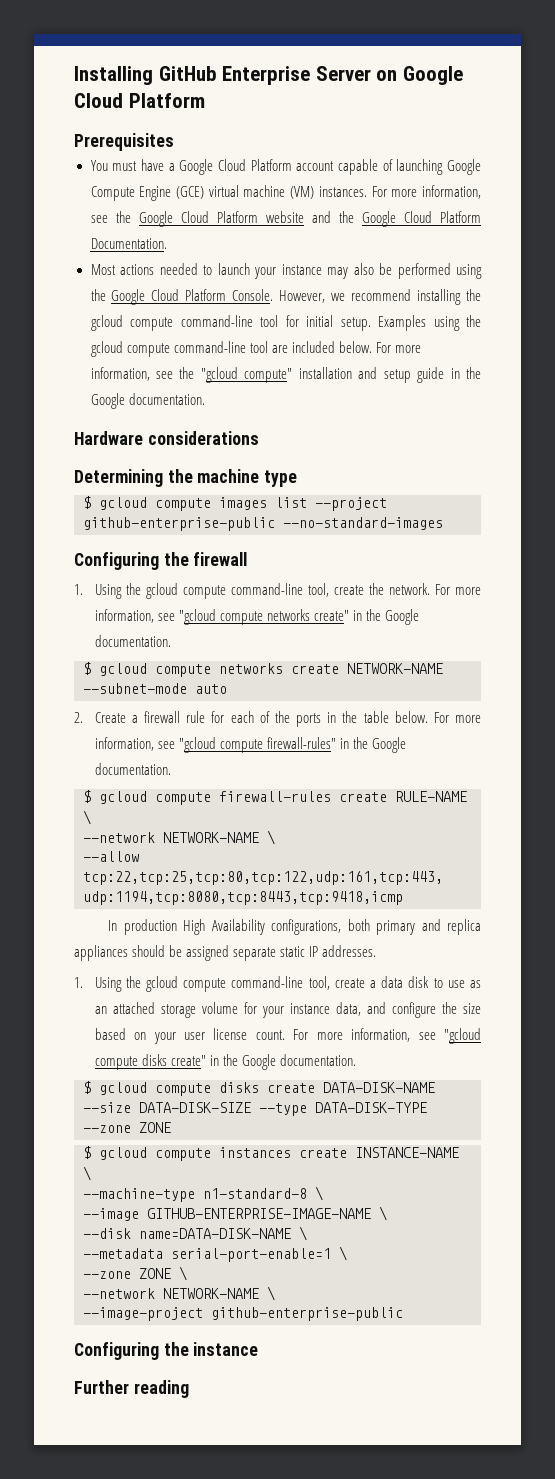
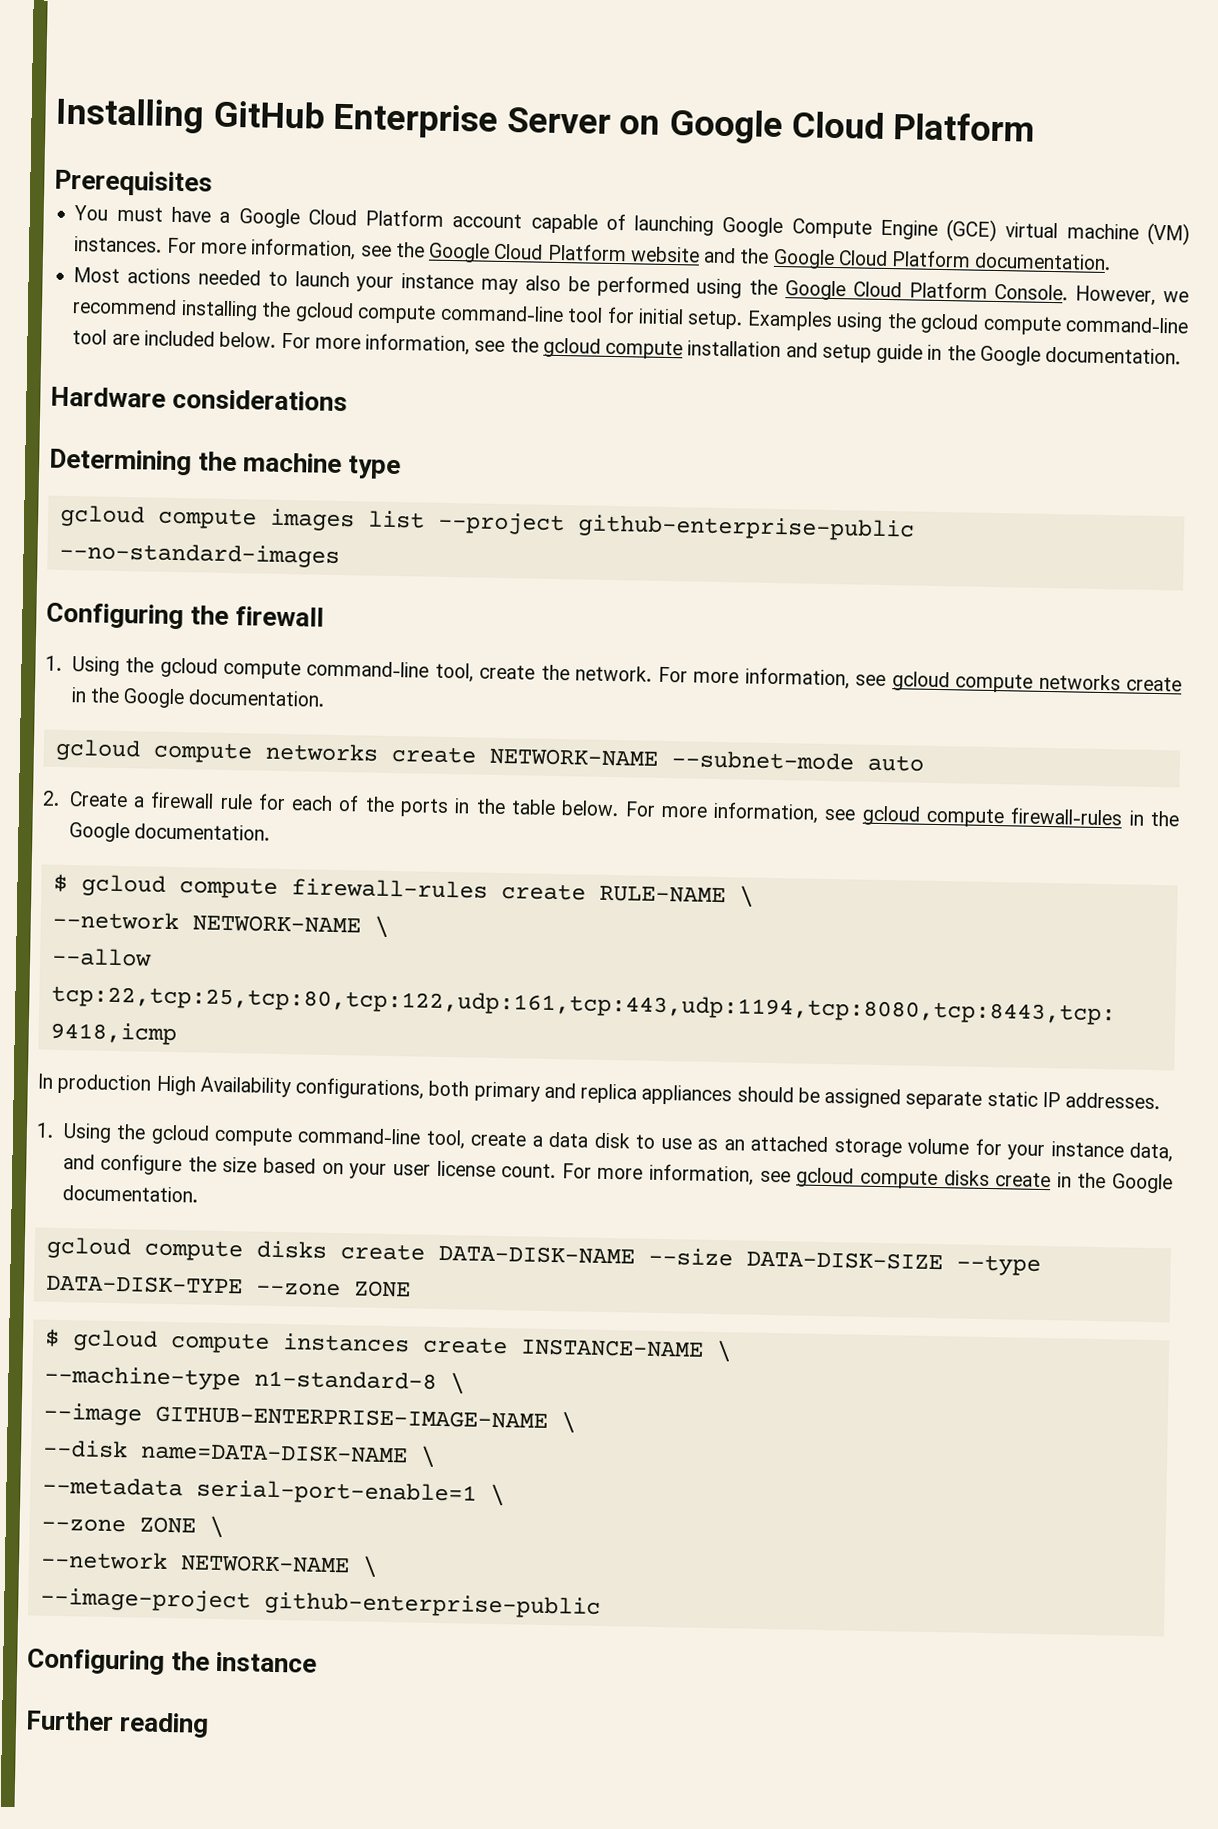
- For more information, see the Google Cloud Platform website and the Google Cloud Platform Documentation.
+ For more information, see the Google Cloud Platform website and the Google Cloud Platform documentation.
- For more information, see the "gcloud compute" installation and setup guide in the Google documentation.
+ For more information, see the gcloud compute installation and setup guide in the Google documentation.
- $ gcloud compute images list --project github-enterprise-public --no-standard-images
+ gcloud compute images list --project github-enterprise-public --no-standard-images
- For more information, see "gcloud compute networks create" in the Google documentation.
- $ gcloud compute networks create NETWORK-NAME --subnet-mode auto
+ For more information, see gcloud compute networks create in the Google documentation.
+ gcloud compute networks create NETWORK-NAME --subnet-mode auto
- For more information, see "gcloud compute firewall-rules" in the Google documentation.
+ For more information, see gcloud compute firewall-rules in the Google documentation.
- For more information, see "gcloud compute disks create" in the Google documentation.
- $ gcloud compute disks create DATA-DISK-NAME --size DATA-DISK-SIZE --type DATA-DISK-TYPE --zone ZONE
+ For more information, see gcloud compute disks create in the Google documentation.
+ gcloud compute disks create DATA-DISK-NAME --size DATA-DISK-SIZE --type DATA-DISK-TYPE --zone ZONE

